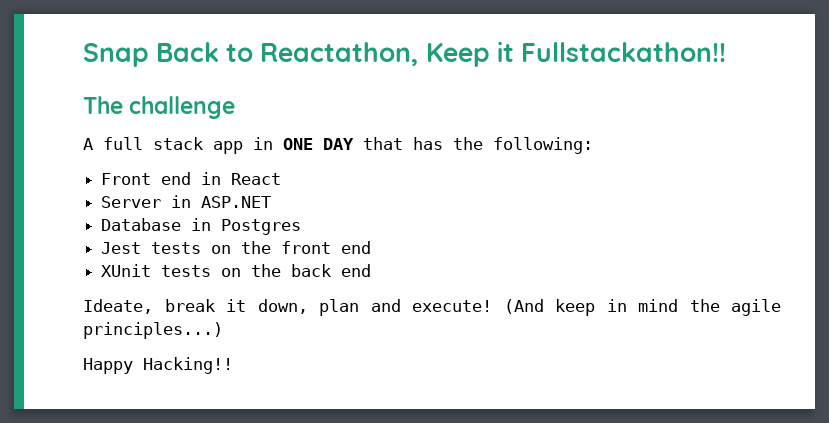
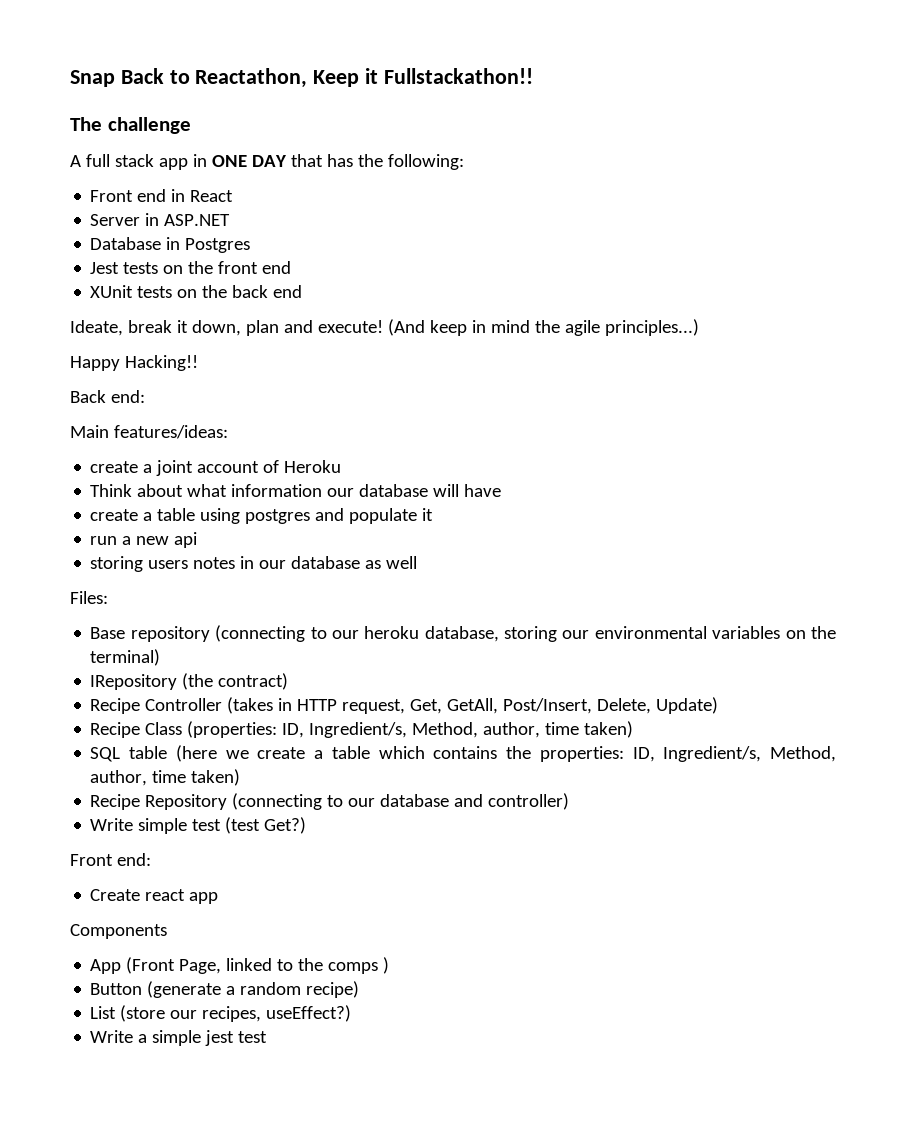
+ Back end:
+ Main features/ideas:
+ create a joint account of Heroku
+ Think about what information our database will have
+ create a table using postgres and populate it
+ run a new api
+ storing users notes in our database as well
+ Files:
+ Base repository (connecting to our heroku database, storing our environmental variables on the terminal)
+ IRepository (the contract)
+ Recipe Controller (takes in HTTP request, Get, GetAll, Post/Insert, Delete, Update)
+ Recipe Class (properties: ID, Ingredient/s, Method, author, time taken)
+ SQL table (here we create a table which contains the properties: ID, Ingredient/s, Method, author, time taken)
+ Recipe Repository (connecting to our database and controller)
+ Write simple test (test Get?)
+ Front end:
+ Create react app
+ Components
+ App (Front Page, linked to the comps )
+ Button (generate a random recipe)
+ List (store our recipes, useEffect?)
+ Write a simple jest test

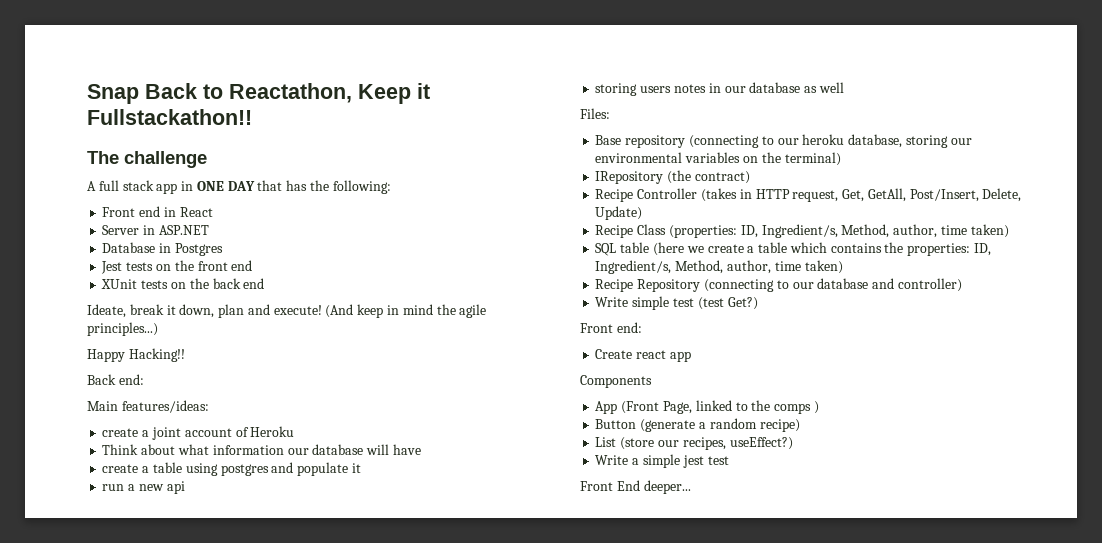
+ Front End deeper...

